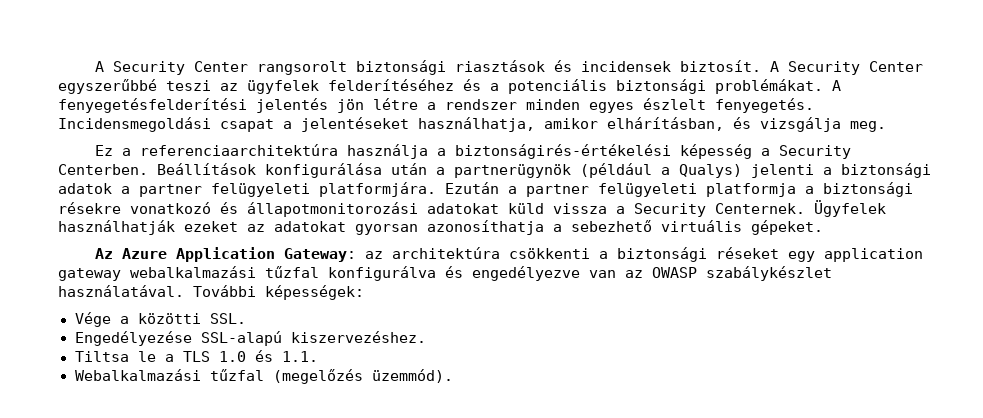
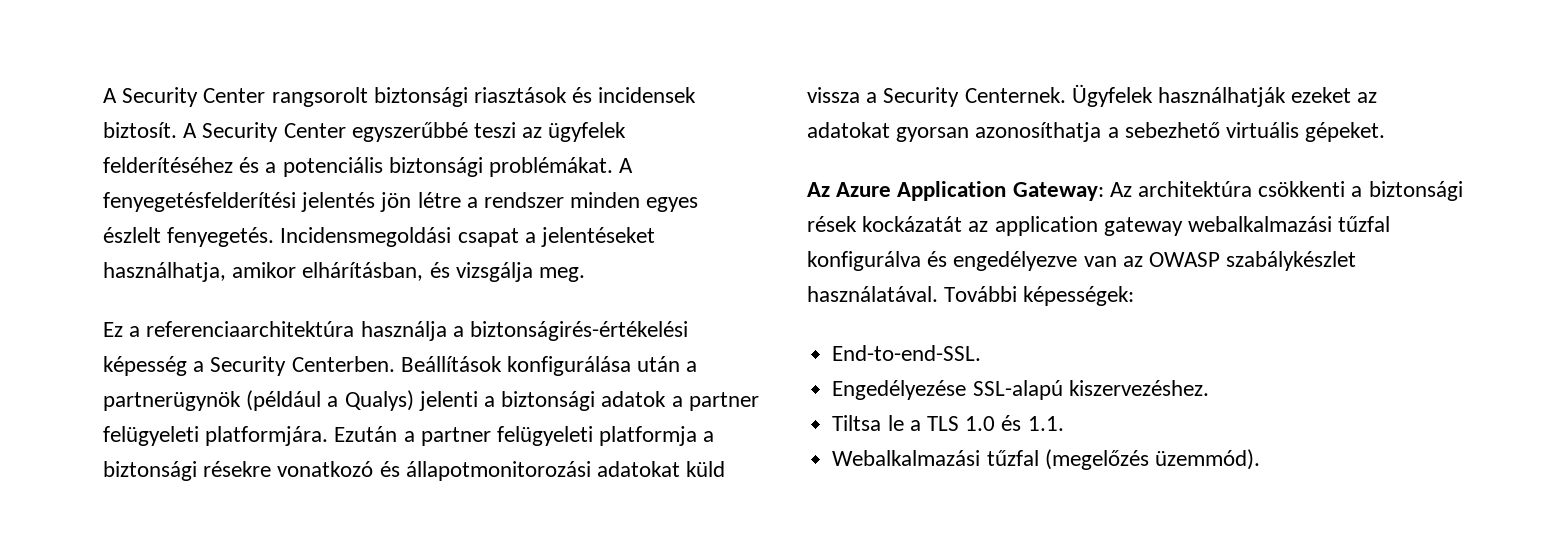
- Az Azure Application Gateway: az architektúra csökkenti a biztonsági réseket egy application gateway webalkalmazási tűzfal konfigurálva és engedélyezve van az OWASP szabálykészlet használatával.
+ Az Azure Application Gateway: Az architektúra csökkenti a biztonsági rések kockázatát az application gateway webalkalmazási tűzfal konfigurálva és engedélyezve van az OWASP szabálykészlet használatával.
- Vége a közötti SSL.
+ End-to-end-SSL.

